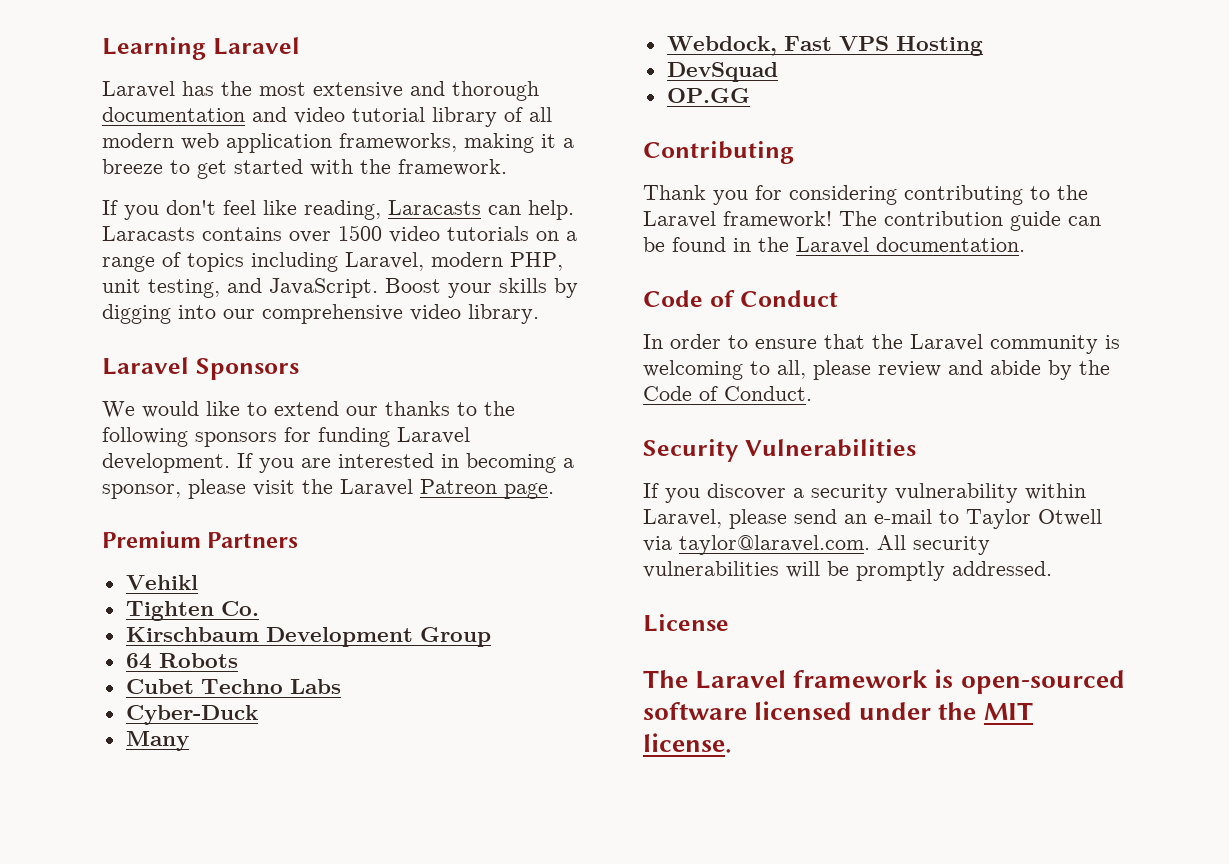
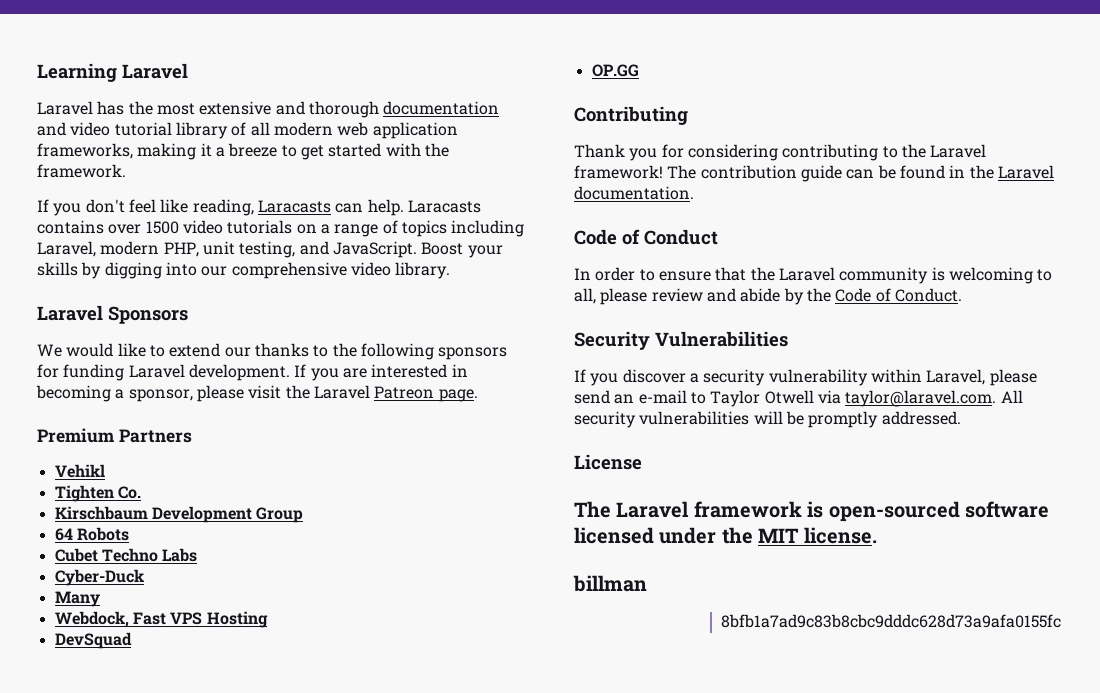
+ billman
+ 8bfb1a7ad9c83b8cbc9dddc628d73a9afa0155fc

